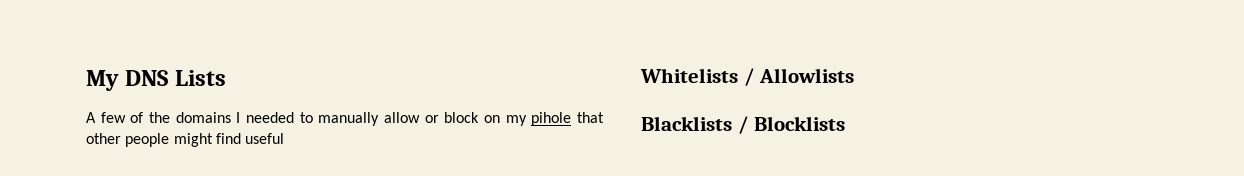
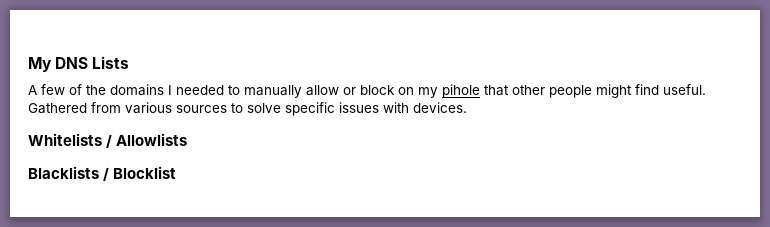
- A few of the domains I needed to manually allow or block on my pihole that other people might find useful
+ A few of the domains I needed to manually allow or block on my pihole that other people might find useful. Gathered from various sources to solve specific issues with devices.
- Blacklists / Blocklists
+ Blacklists / Blocklist

